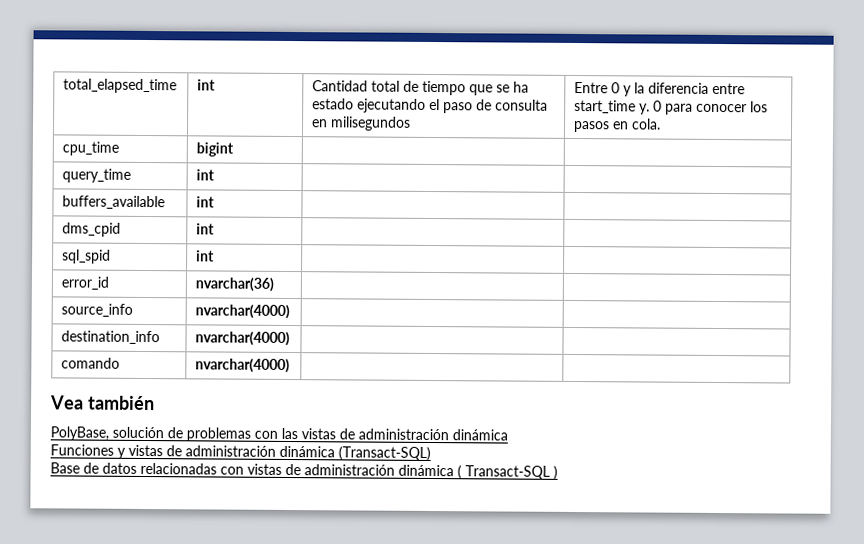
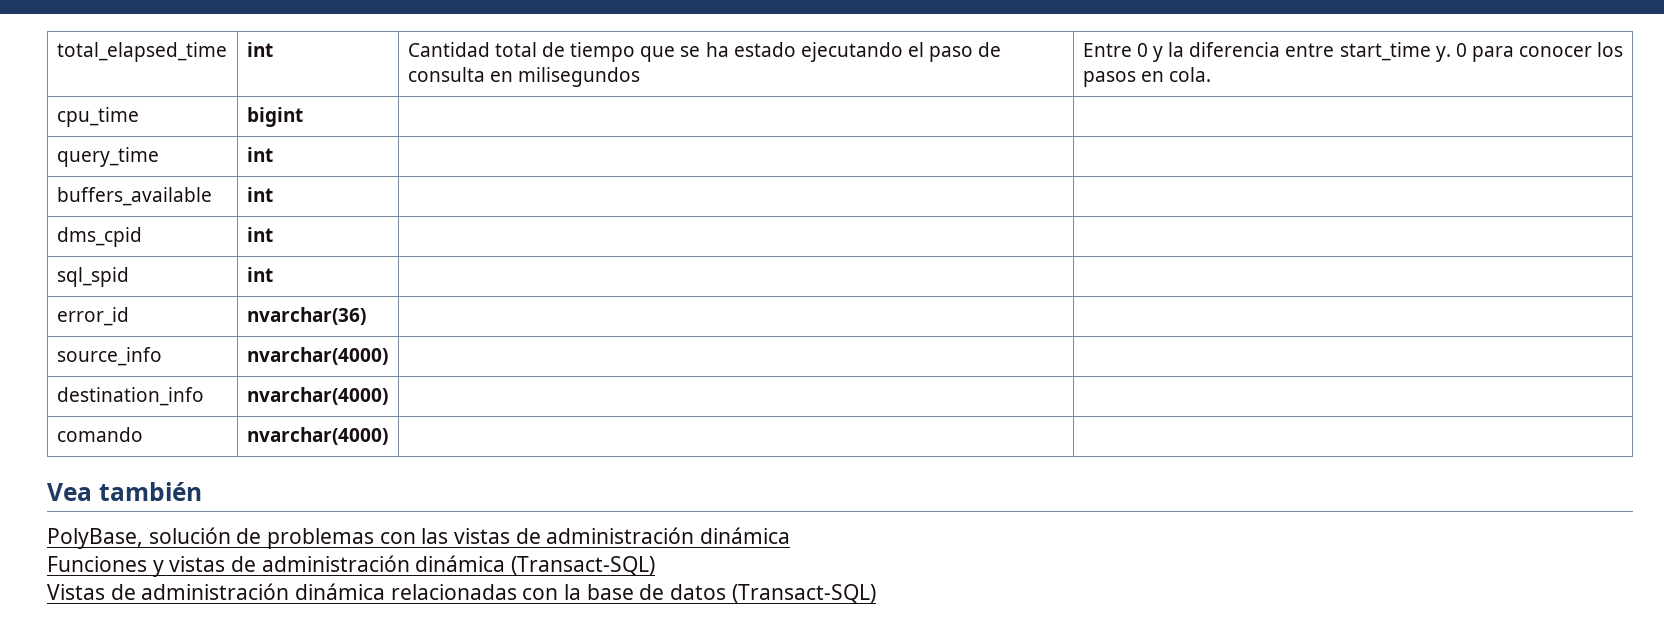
- Base de datos relacionadas con vistas de administración dinámica ( Transact-SQL )
+ Vistas de administración dinámica relacionadas con la base de datos (Transact-SQL)

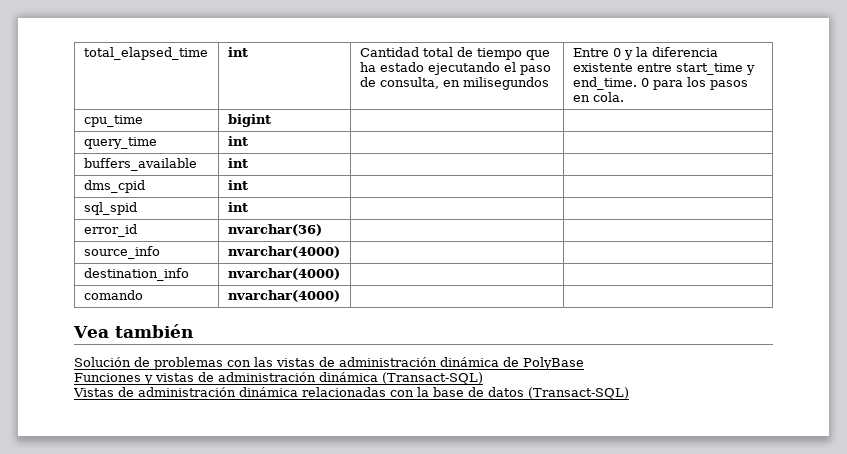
- total_elapsed_time | int | Cantidad total de tiempo que se ha estado ejecutando el paso de consulta en milisegundos | Entre 0 y la diferencia entre start_time y. 0 para conocer los pasos en cola.
+ total_elapsed_time | int | Cantidad total de tiempo que ha estado ejecutando el paso de consulta, en milisegundos | Entre 0 y la diferencia existente entre start_time y end_time. 0 para los pasos en cola.
- PolyBase, solución de problemas con las vistas de administración dinámica
+ Solución de problemas con las vistas de administración dinámica de PolyBase

